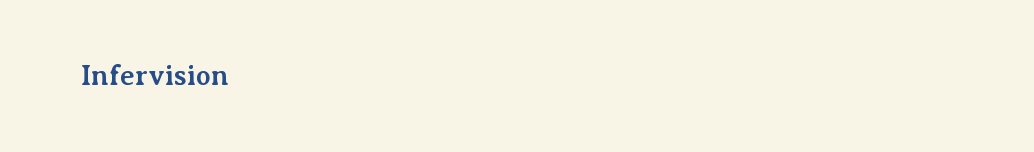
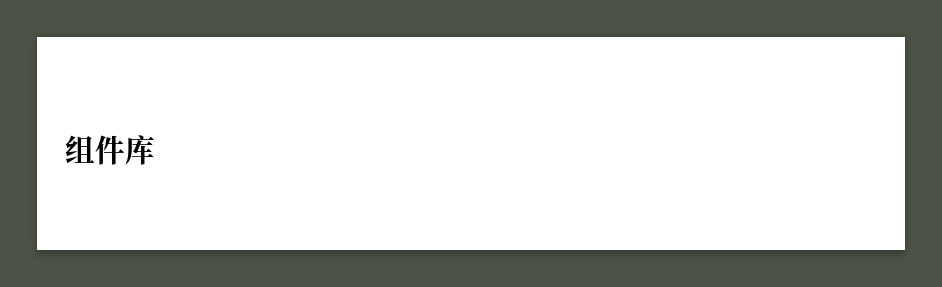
- Infervision
+ 组件库

